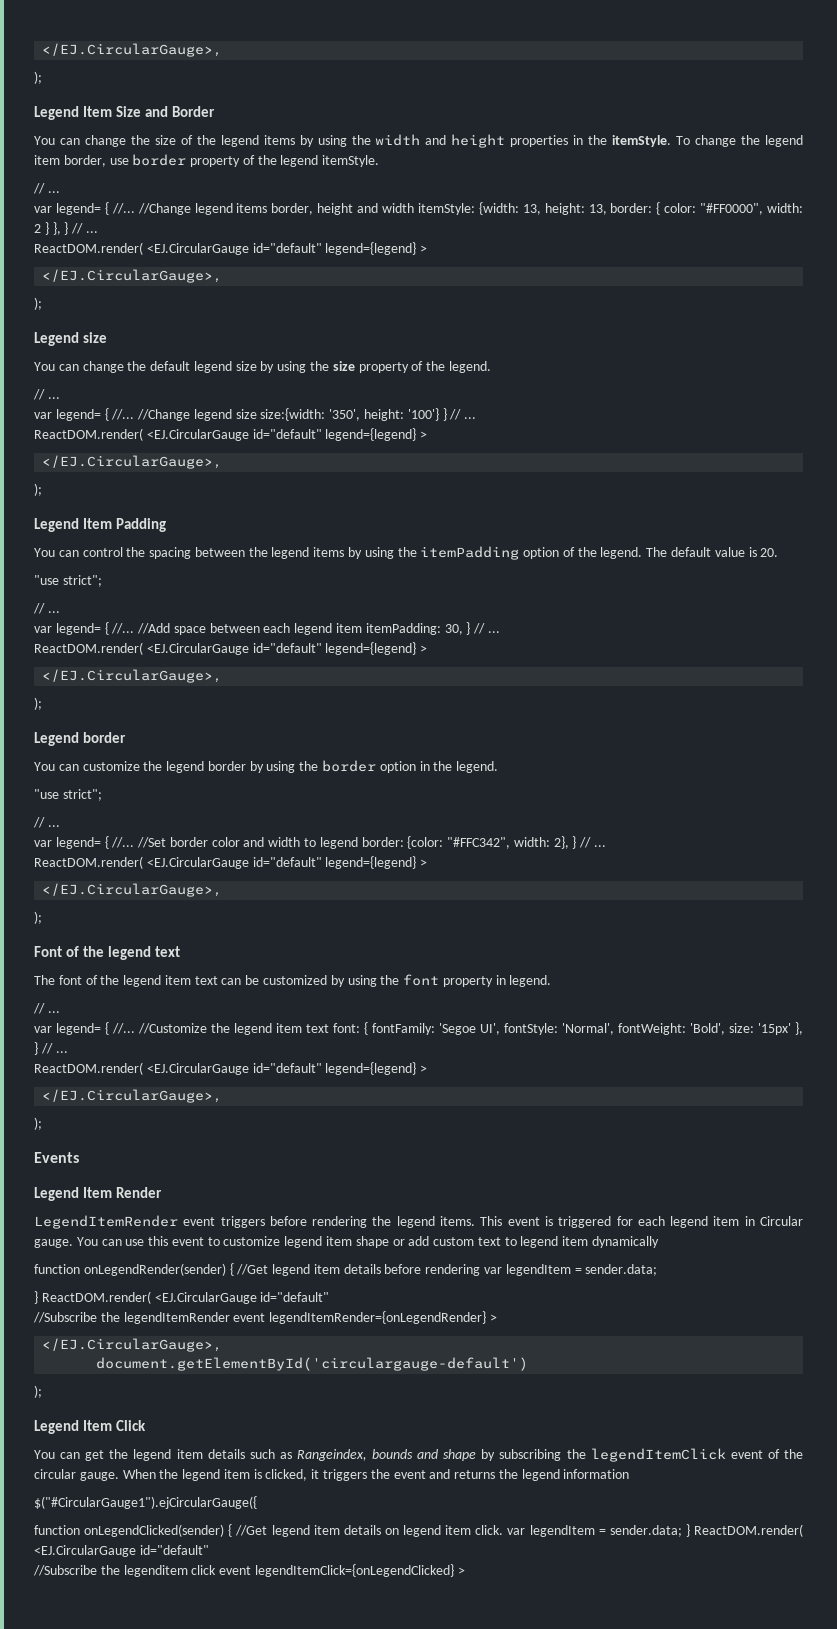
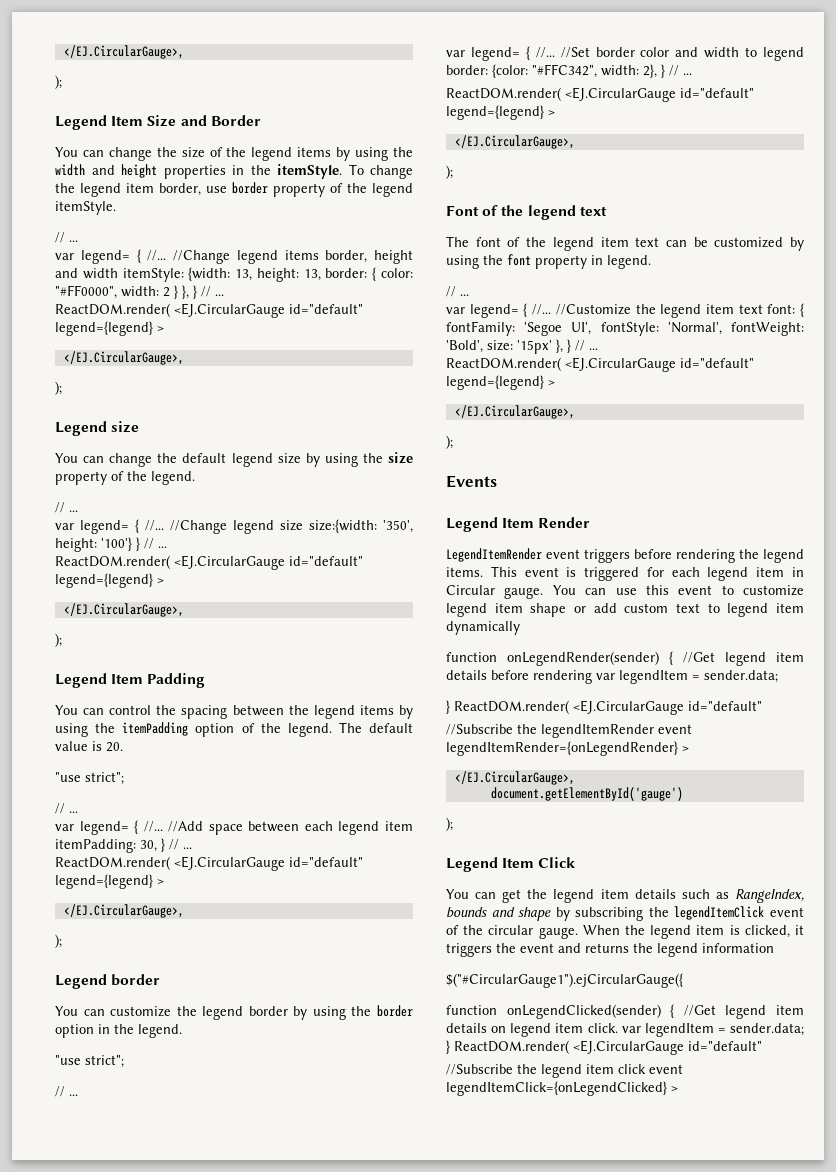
- document.getElementById('circulargauge-default')
+ document.getElementById('gauge')
- You can get the legend item details such as Rangeindex, bounds and shape by subscribing the legendItemClick event of the circular gauge.
+ You can get the legend item details such as RangeIndex, bounds and shape by subscribing the legendItemClick event of the circular gauge.
- //Subscribe the legenditem click event legendItemClick={onLegendClicked} >
+ //Subscribe the legend item click event legendItemClick={onLegendClicked} >

